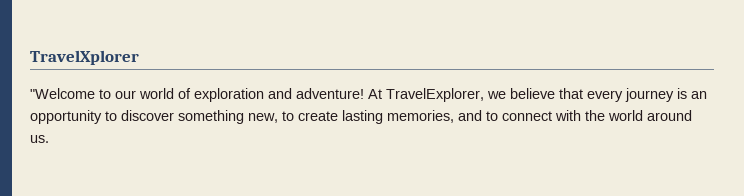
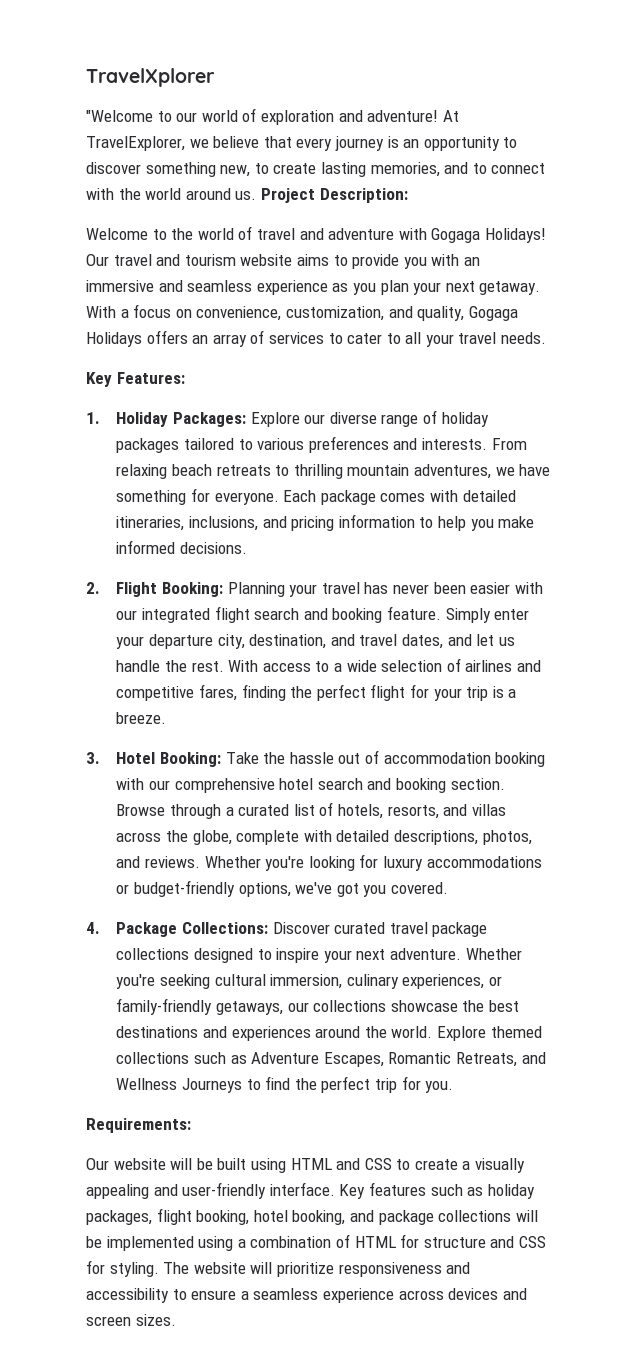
+ Project Description:
+ Welcome to the world of travel and adventure with Gogaga Holidays! Our travel and tourism website aims to provide you with an immersive and seamless experience as you plan your next getaway. With a focus on convenience, customization, and quality, Gogaga Holidays offers an array of services to cater to all your travel needs.
+ Key Features:
+ 1. Holiday Packages: Explore our diverse range of holiday packages tailored to various preferences and interests. From relaxing beach retreats to thrilling mountain adventures, we have something for everyone. Each package comes with detailed itineraries, inclusions, and pricing information to help you make informed decisions.
+ 2. Flight Booking: Planning your travel has never been easier with our integrated flight search and booking feature. Simply enter your departure city, destination, and travel dates, and let us handle the rest. With access to a wide selection of airlines and competitive fares, finding the perfect flight for your trip is a breeze.
+ 3. Hotel Booking: Take the hassle out of accommodation booking with our comprehensive hotel search and booking section. Browse through a curated list of hotels, resorts, and villas across the globe, complete with detailed descriptions, photos, and reviews. Whether you're looking for luxury accommodations or budget-friendly options, we've got you covered.
+ 4. Package Collections: Discover curated travel package collections designed to inspire your next adventure. Whether you're seeking cultural immersion, culinary experiences, or family-friendly getaways, our collections showcase the best destinations and experiences around the world. Explore themed collections such as Adventure Escapes, Romantic Retreats, and Wellness Journeys to find the perfect trip for you.
+ Requirements:
+ Our website will be built using HTML and CSS to create a visually appealing and user-friendly interface. Key features such as holiday packages, flight booking, hotel booking, and package collections will be implemented using a combination of HTML for structure and CSS for styling. The website will prioritize responsiveness and accessibility to ensure a seamless experience across devices and screen sizes.

